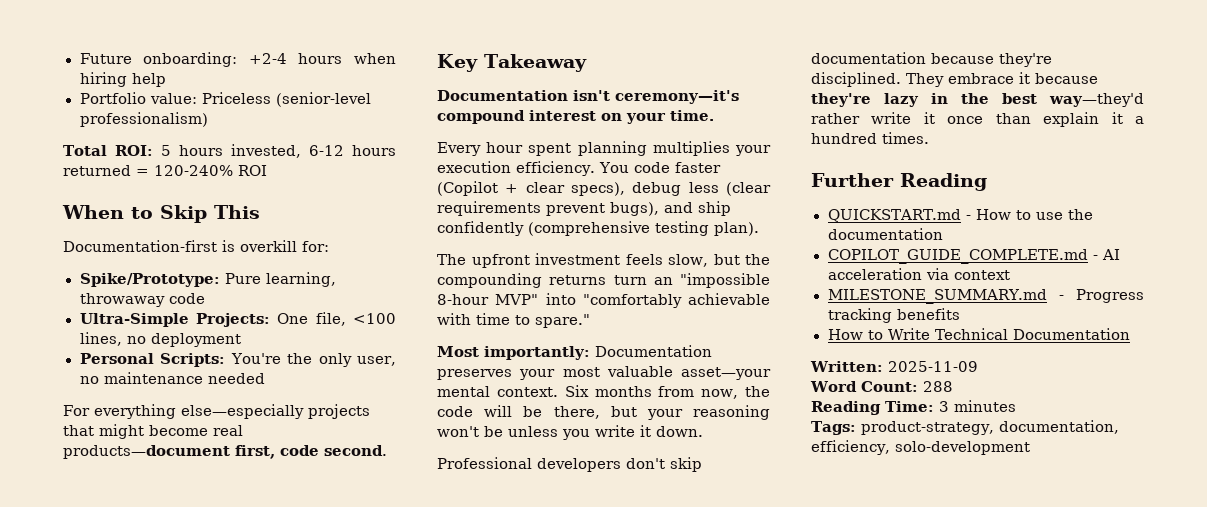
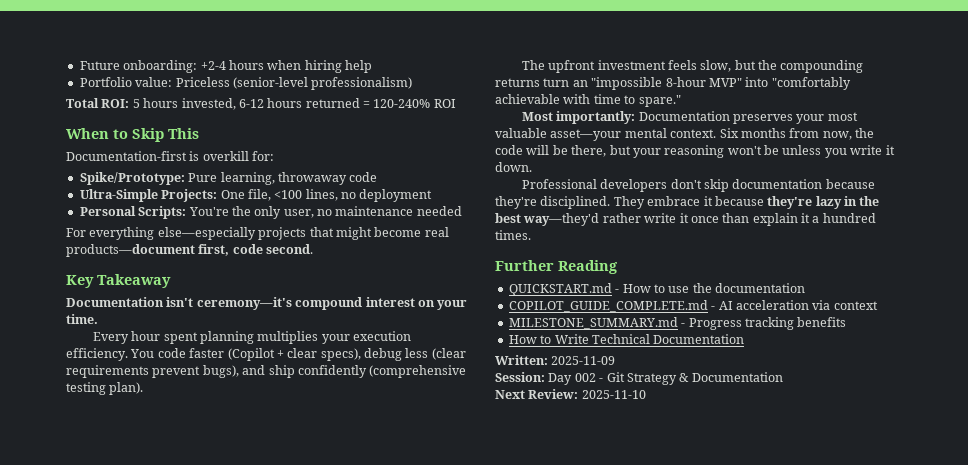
- Word Count: 288
- Reading Time: 3 minutes
- Tags: product-strategy, documentation, efficiency, solo-development
+ Session: Day 002 - Git Strategy & Documentation
+ Next Review: 2025-11-10

